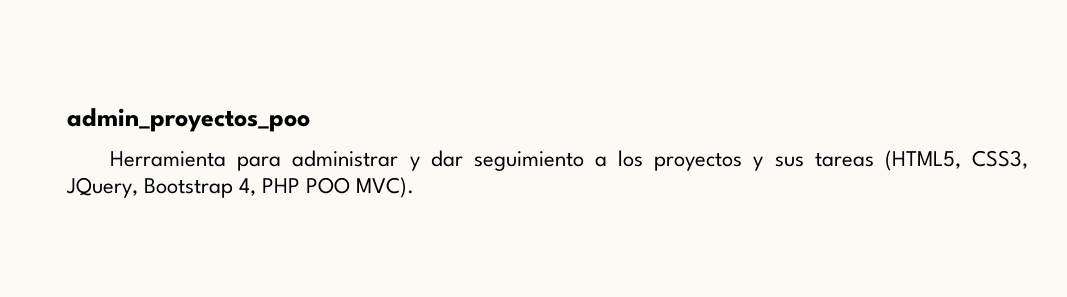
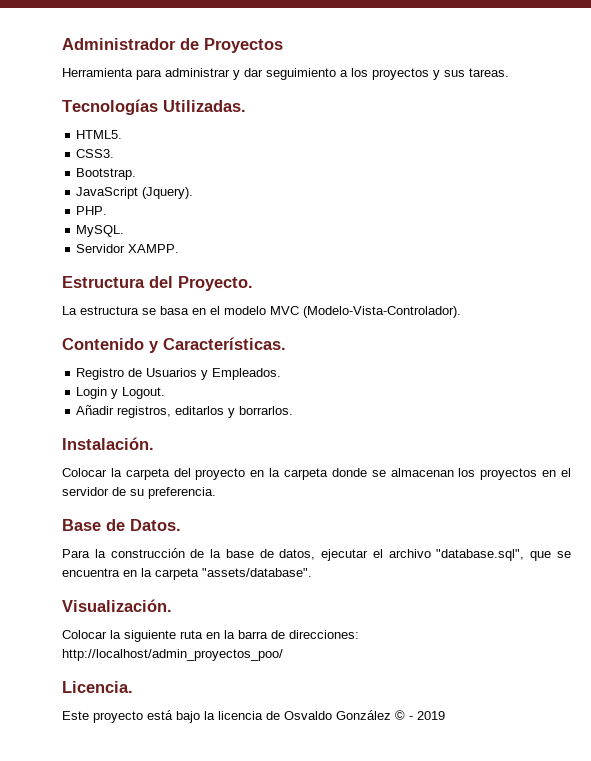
- admin_proyectos_poo
+ Administrador de Proyectos
- Herramienta para administrar y dar seguimiento a los proyectos y sus tareas (HTML5, CSS3, JQuery, Bootstrap 4, PHP POO MVC).
+ Herramienta para administrar y dar seguimiento a los proyectos y sus tareas.
+ Tecnologías Utilizadas.
+ HTML5.
+ CSS3.
+ Bootstrap.
+ JavaScript (Jquery).
+ PHP.
+ MySQL.
+ Servidor XAMPP.
+ Estructura del Proyecto.
+ La estructura se basa en el modelo MVC (Modelo-Vista-Controlador).
+ Contenido y Características.
+ Registro de Usuarios y Empleados.
+ Login y Logout.
+ Añadir registros, editarlos y borrarlos.
+ Instalación.
+ Colocar la carpeta del proyecto en la carpeta donde se almacenan los proyectos en el servidor de su preferencia.
+ Base de Datos.
+ Para la construcción de la base de datos, ejecutar el archivo "database.sql", que se encuentra en la carpeta "assets/database".
+ Visualización.
+ Colocar la siguiente ruta en la barra de direcciones: http://localhost/admin_proyectos_poo/
+ Licencia.
+ Este proyecto está bajo la licencia de Osvaldo González © - 2019

